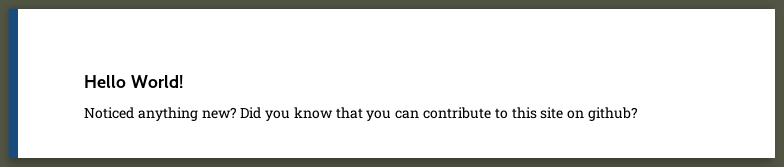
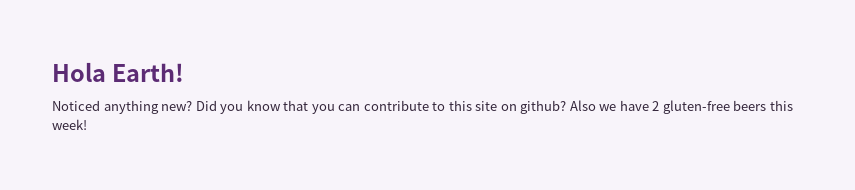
- Hello World!
+ Hola Earth!
+ Also we have 2 gluten-free beers this week!

